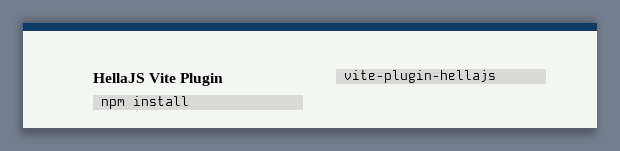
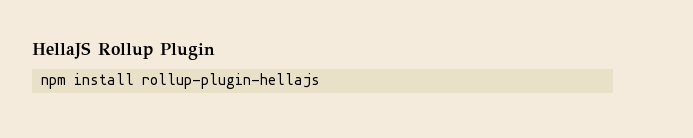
- HellaJS Vite Plugin
+ HellaJS Rollup Plugin
- npm install vite-plugin-hellajs
+ npm install rollup-plugin-hellajs

